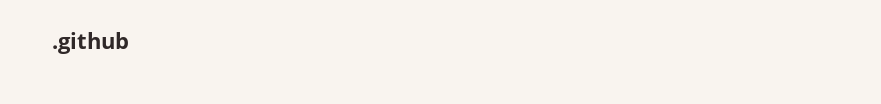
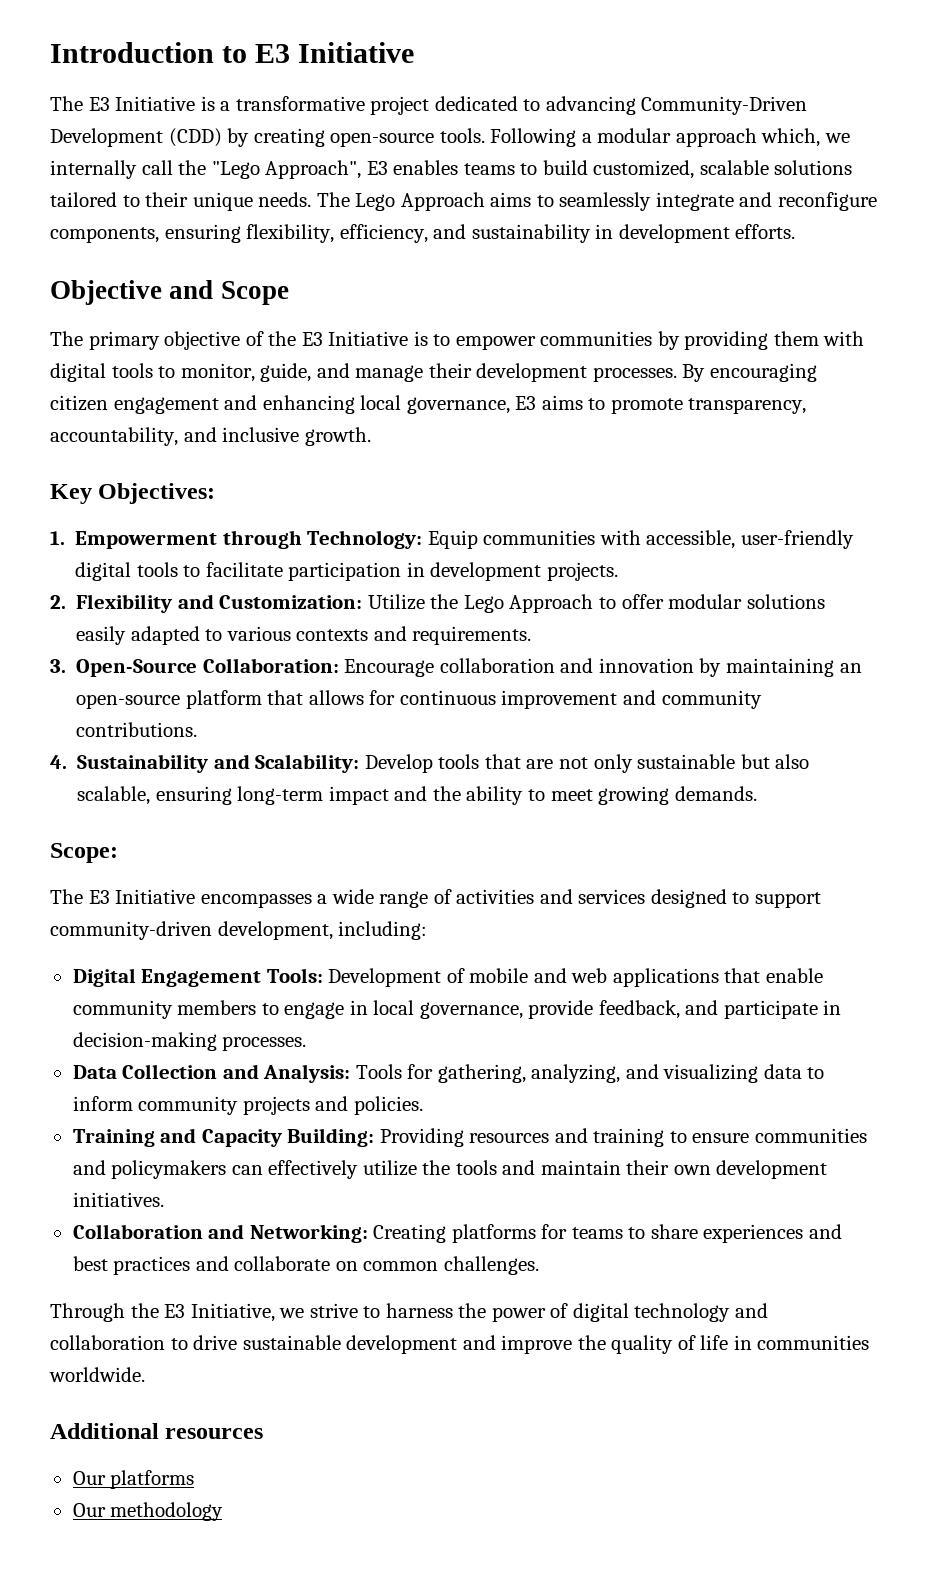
- .github
+ Introduction to E3 Initiative
+ The E3 Initiative is a transformative project dedicated to advancing Community-Driven Development (CDD) by creating open-source tools. Following a modular approach which, we internally call the "Lego Approach", E3 enables teams to build customized, scalable solutions tailored to their unique needs. The Lego Approach aims to seamlessly integrate and reconfigure components, ensuring flexibility, efficiency, and sustainability in development efforts.
+ Objective and Scope
+ The primary objective of the E3 Initiative is to empower communities by providing them with digital tools to monitor, guide, and manage their development processes. By encouraging citizen engagement and enhancing local governance, E3 aims to promote transparency, accountability, and inclusive growth.
+ Key Objectives:
+ 1. Empowerment through Technology: Equip communities with accessible, user-friendly digital tools to facilitate participation in development projects.
+ 2. Flexibility and Customization: Utilize the Lego Approach to offer modular solutions easily adapted to various contexts and requirements.
+ 3. Open-Source Collaboration: Encourage collaboration and innovation by maintaining an open-source platform that allows for continuous improvement and community contributions.
+ 4. Sustainability and Scalability: Develop tools that are not only sustainable but also scalable, ensuring long-term impact and the ability to meet growing demands.
+ Scope:
+ The E3 Initiative encompasses a wide range of activities and services designed to support community-driven development, including:
+ Digital Engagement Tools: Development of mobile and web applications that enable community members to engage in local governance, provide feedback, and participate in decision-making processes.
+ Data Collection and Analysis: Tools for gathering, analyzing, and visualizing data to inform community projects and policies.
+ Training and Capacity Building: Providing resources and training to ensure communities and policymakers can effectively utilize the tools and maintain their own development initiatives.
+ Collaboration and Networking: Creating platforms for teams to share experiences and best practices and collaborate on common challenges.
+ Through the E3 Initiative, we strive to harness the power of digital technology and collaboration to drive sustainable development and improve the quality of life in communities worldwide.
+ Additional resources
+ Our platforms
+ Our methodology

